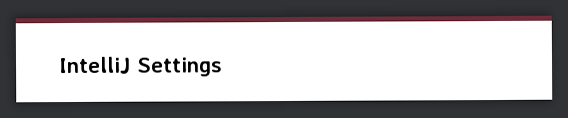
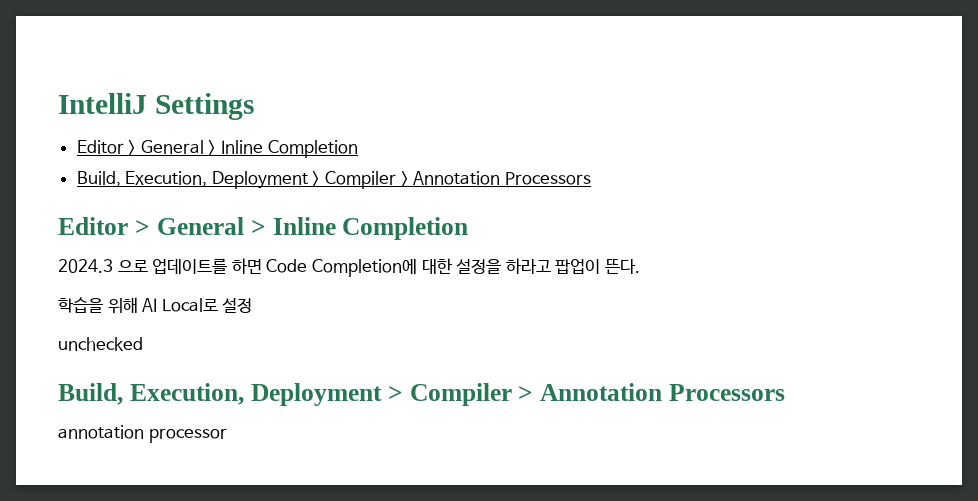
  IntelliJ Settings
+ Editor > General > Inline Completion
+ Build, Execution, Deployment > Compiler > Annotation Processors
+ Editor > General > Inline Completion
+ 2024.3 으로 업데이트를 하면 Code Completion에 대한 설정을 하라고 팝업이 뜬다.
+ 학습을 위해 AI Local로 설정
+ unchecked
+ Build, Execution, Deployment > Compiler > Annotation Processors
+ annotation processor

